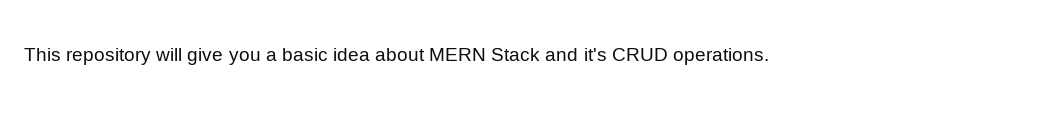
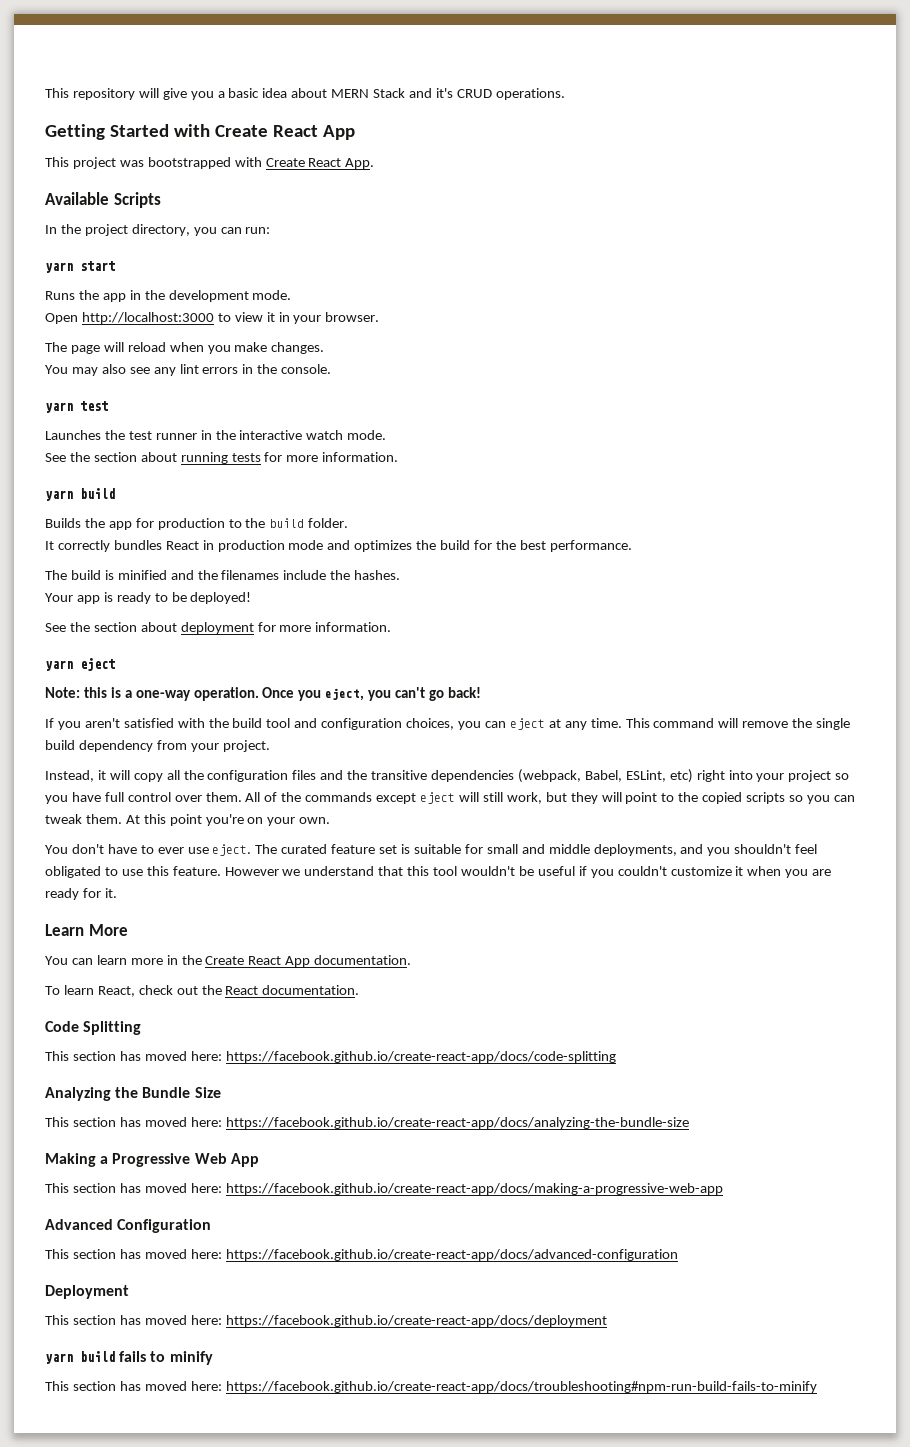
+ Getting Started with Create React App
+ This project was bootstrapped with Create React App.
+ Available Scripts
+ In the project directory, you can run:
+ yarn start
+ Runs the app in the development mode.
+ Open http://localhost:3000 to view it in your browser.
+ The page will reload when you make changes.
+ You may also see any lint errors in the console.
+ yarn test
+ Launches the test runner in the interactive watch mode.
+ See the section about running tests for more information.
+ yarn build
+ Builds the app for production to the build folder.
+ It correctly bundles React in production mode and optimizes the build for the best performance.
+ The build is minified and the filenames include the hashes.
+ Your app is ready to be deployed!
+ See the section about deployment for more information.
+ yarn eject
+ Note: this is a one-way operation. Once you eject, you can't go back!
+ If you aren't satisfied with the build tool and configuration choices, you can eject at any time. This command will remove the single build dependency from your project.
+ Instead, it will copy all the configuration files and the transitive dependencies (webpack, Babel, ESLint, etc) right into your project so you have full control over them. All of the commands except eject will still work, but they will point to the copied scripts so you can tweak them. At this point you're on your own.
+ You don't have to ever use eject. The curated feature set is suitable for small and middle deployments, and you shouldn't feel obligated to use this feature. However we understand that this tool wouldn't be useful if you couldn't customize it when you are ready for it.
+ Learn More
+ You can learn more in the Create React App documentation.
+ To learn React, check out the React documentation.
+ Code Splitting
+ This section has moved here: https://facebook.github.io/create-react-app/docs/code-splitting
+ Analyzing the Bundle Size
+ This section has moved here: https://facebook.github.io/create-react-app/docs/analyzing-the-bundle-size
+ Making a Progressive Web App
+ This section has moved here: https://facebook.github.io/create-react-app/docs/making-a-progressive-web-app
+ Advanced Configuration
+ This section has moved here: https://facebook.github.io/create-react-app/docs/advanced-configuration
+ Deployment
+ This section has moved here: https://facebook.github.io/create-react-app/docs/deployment
+ yarn build fails to minify
+ This section has moved here: https://facebook.github.io/create-react-app/docs/troubleshooting#npm-run-build-fails-to-minify

